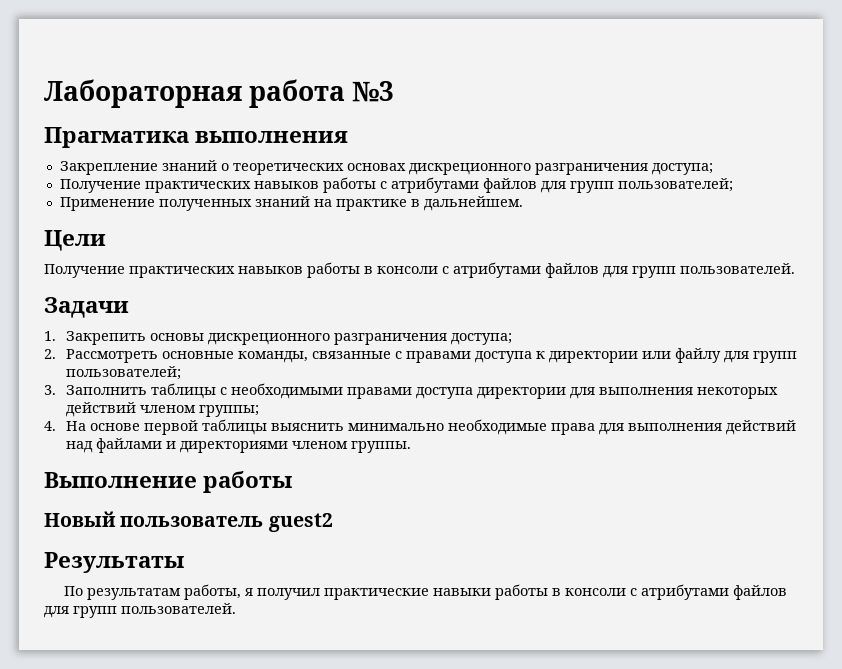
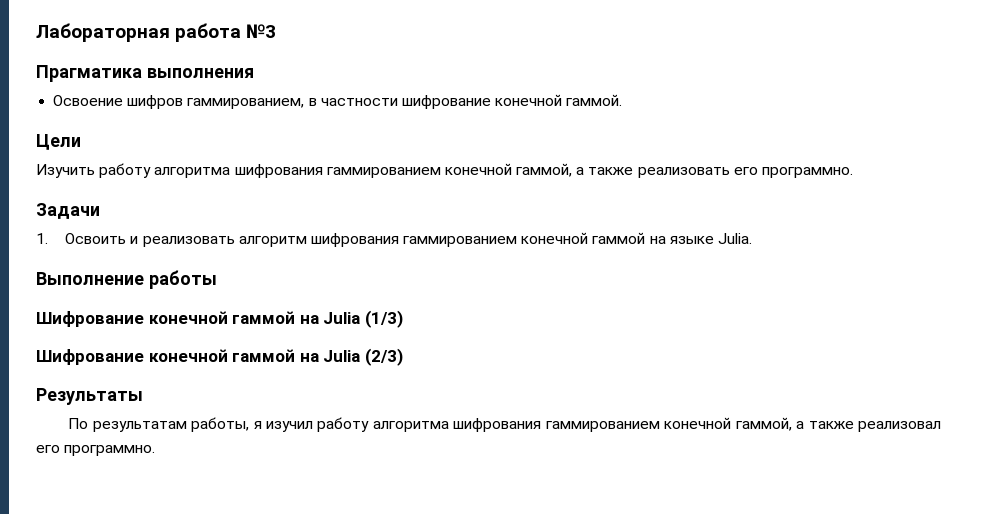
- Закрепление знаний о теоретических основах дискреционного разграничения доступа;
- Получение практических навыков работы с атрибутами файлов для групп пользователей;
- Применение полученных знаний на практике в дальнейшем.
+ Освоение шифров гаммированием, в частности шифрование конечной гаммой.
  Цели
- Получение практических навыков работы в консоли с атрибутами файлов для групп пользователей.
+ Изучить работу алгоритма шифрования гаммированием конечной гаммой, а также реализовать его программно.
  Задачи
- 1. Закрепить основы дискреционного разграничения доступа;
- 2. Рассмотреть основные команды, связанные с правами доступа к директории или файлу для групп пользователей;
- 3. Заполнить таблицы с необходимыми правами доступа директории для выполнения некоторых действий членом группы;
- 4. На основе первой таблицы выяснить минимально необходимые права для выполнения действий над файлами и директориями членом группы.
+ 1. Освоить и реализовать алгоритм шифрования гаммированием конечной гаммой на языке Julia.
  Выполнение работы
- Новый пользователь guest2
+ Шифрование конечной гаммой на Julia (1/3)
+ Шифрование конечной гаммой на Julia (2/3)
- По результатам работы, я получил практические навыки работы в консоли с атрибутами файлов для групп пользователей.
+ По результатам работы, я изучил работу алгоритма шифрования гаммированием конечной гаммой, а также реализовал его программно.

